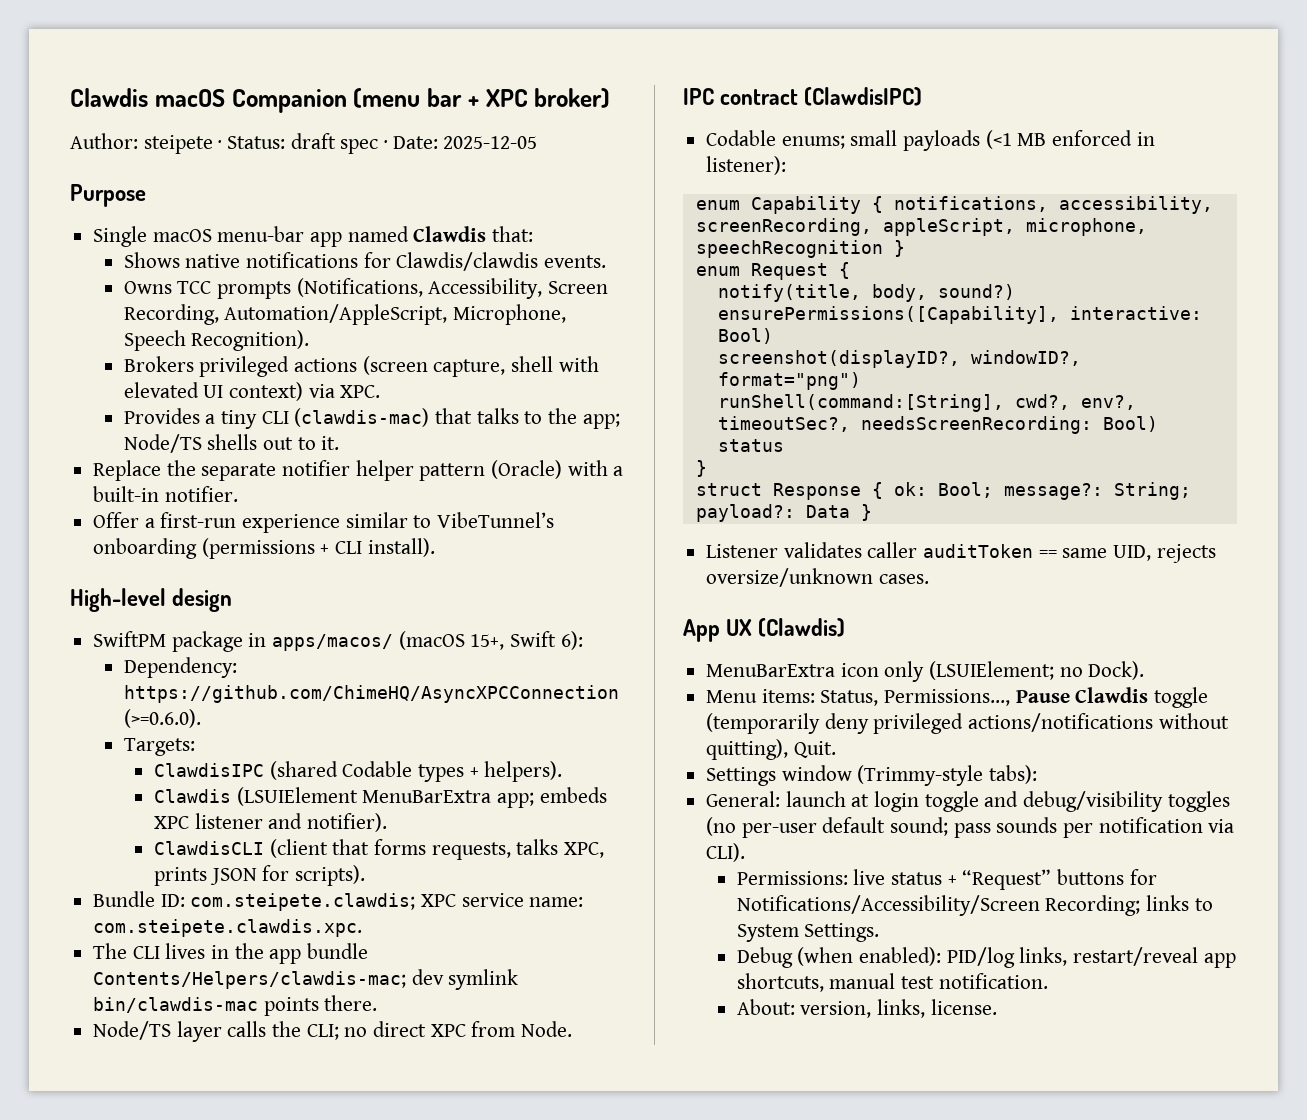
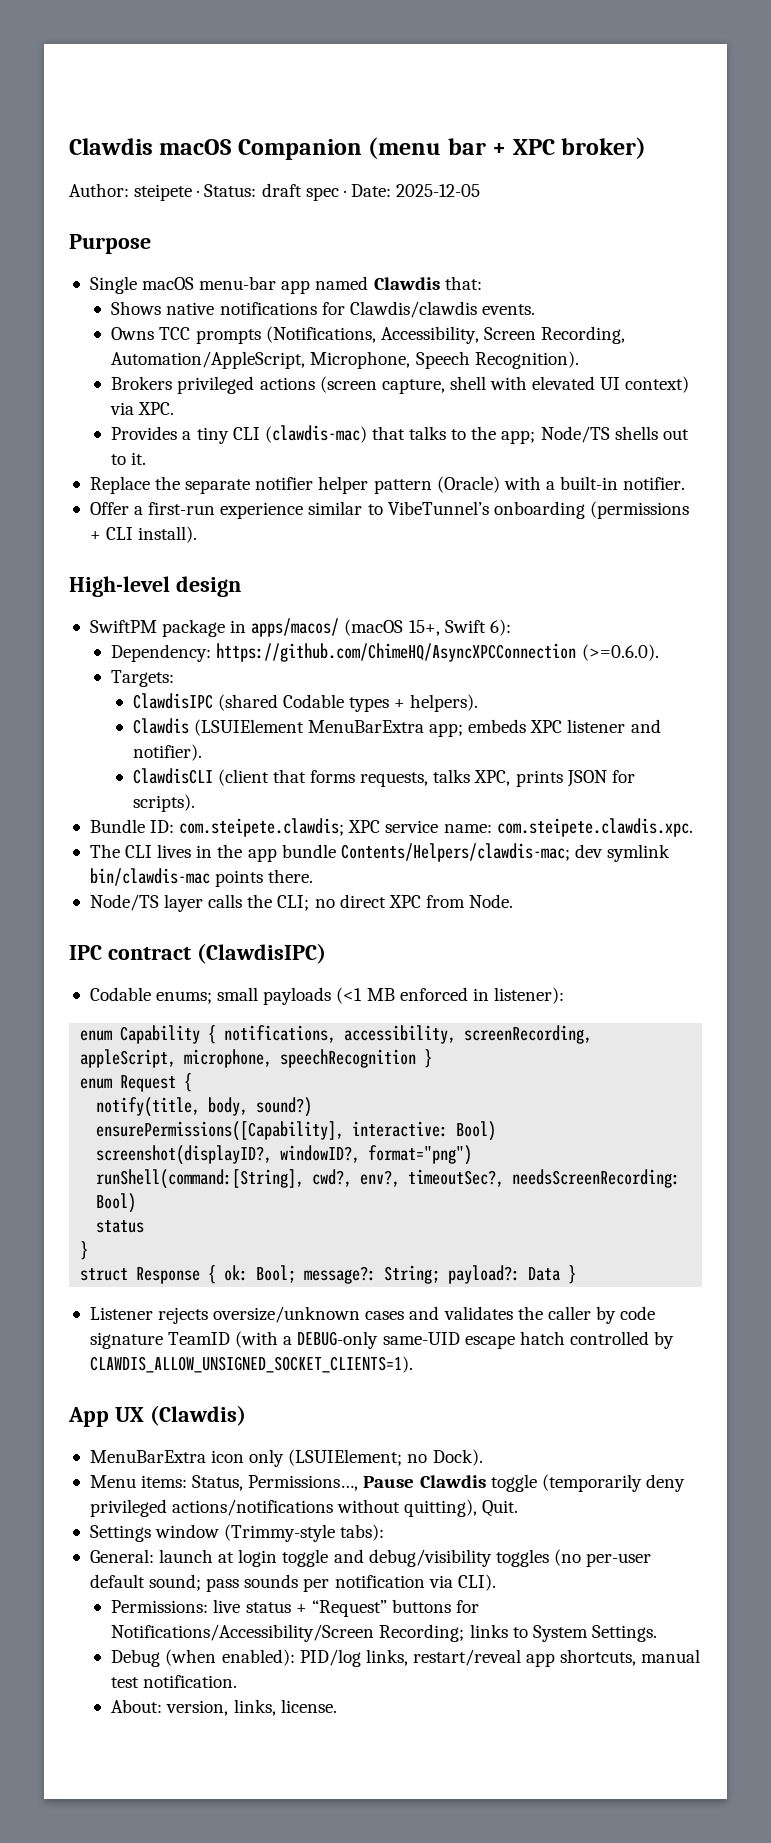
- Listener validates caller auditToken == same UID, rejects oversize/unknown cases.
+ Listener rejects oversize/unknown cases and validates the caller by code signature TeamID (with a DEBUG-only same-UID escape hatch controlled by CLAWDIS_ALLOW_UNSIGNED_SOCKET_CLIENTS=1).

